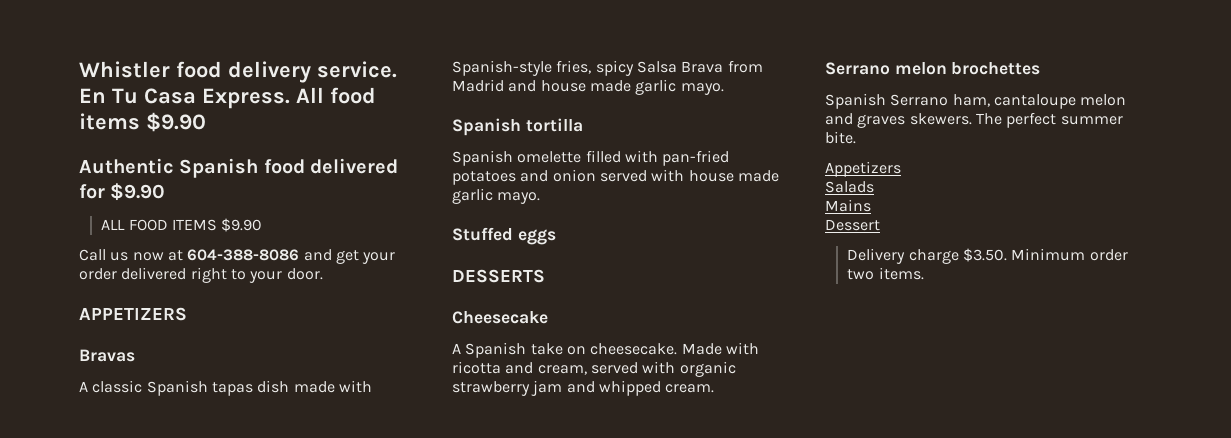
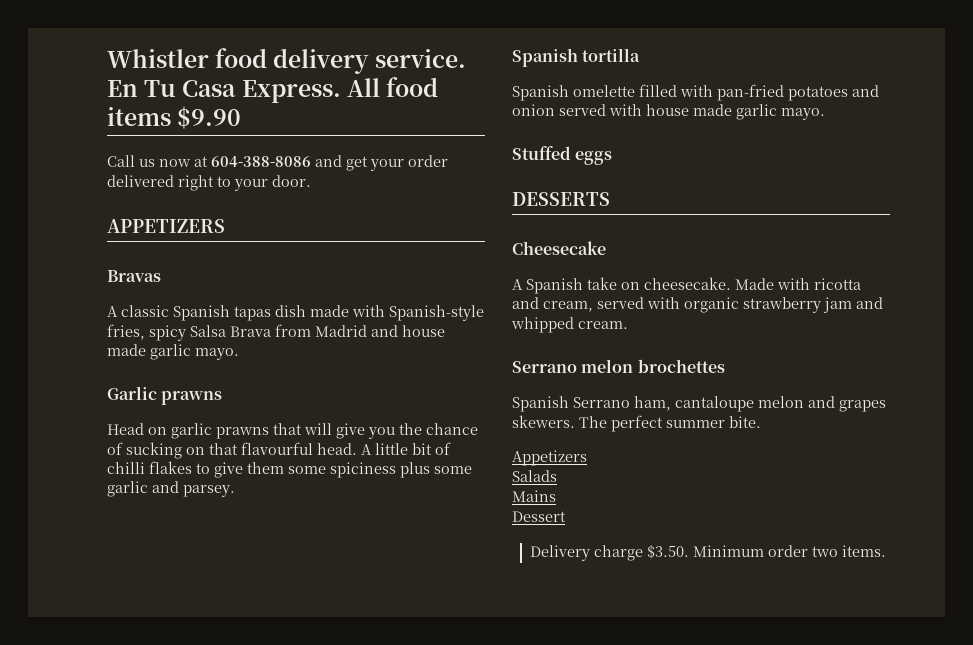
- Authentic Spanish food delivered for $9.90
- ALL FOOD ITEMS $9.90
+ Garlic prawns
+ Head on garlic prawns that will give you the chance of sucking on that flavourful head. A little bit of chilli flakes to give them some spiciness plus some garlic and parsey.
- Spanish Serrano ham, cantaloupe melon and graves skewers.
+ Spanish Serrano ham, cantaloupe melon and grapes skewers.

